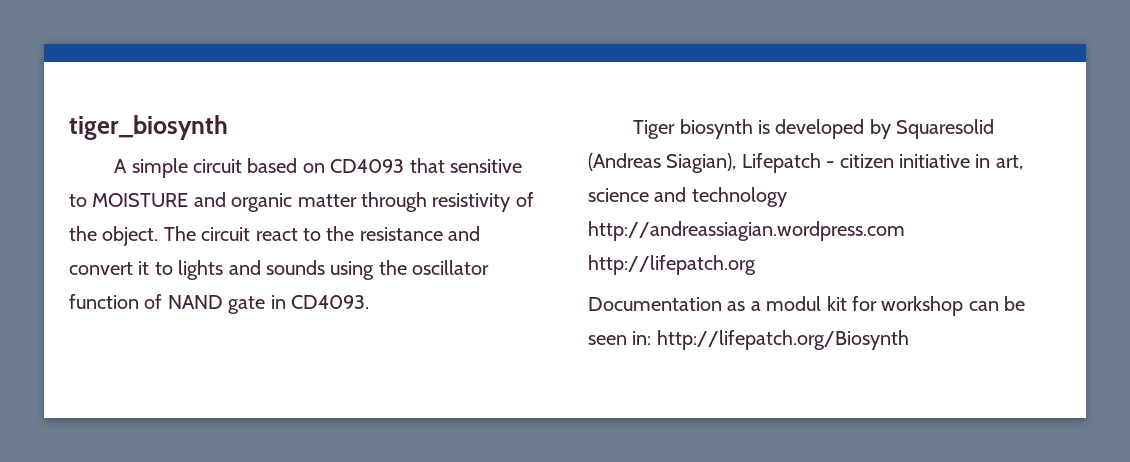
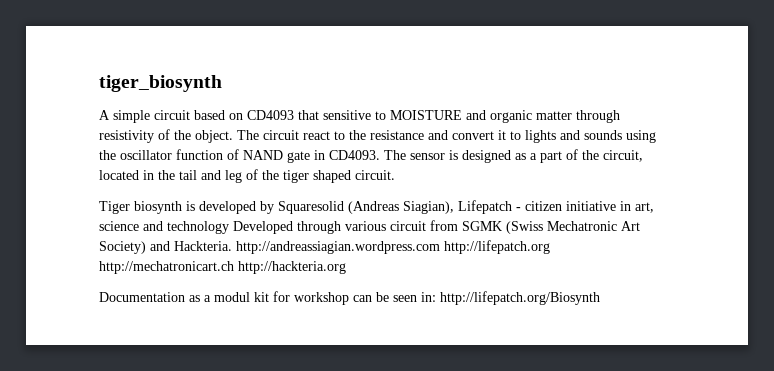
+ The sensor is designed as a part of the circuit, located in the tail and leg of the tiger shaped circuit.
- Tiger biosynth is developed by Squaresolid (Andreas Siagian), Lifepatch - citizen initiative in art, science and technology http://andreassiagian.wordpress.com http://lifepatch.org
+ Tiger biosynth is developed by Squaresolid (Andreas Siagian), Lifepatch - citizen initiative in art, science and technology Developed through various circuit from SGMK (Swiss Mechatronic Art Society) and Hackteria. http://andreassiagian.wordpress.com http://lifepatch.org http://mechatronicart.ch http://hackteria.org

